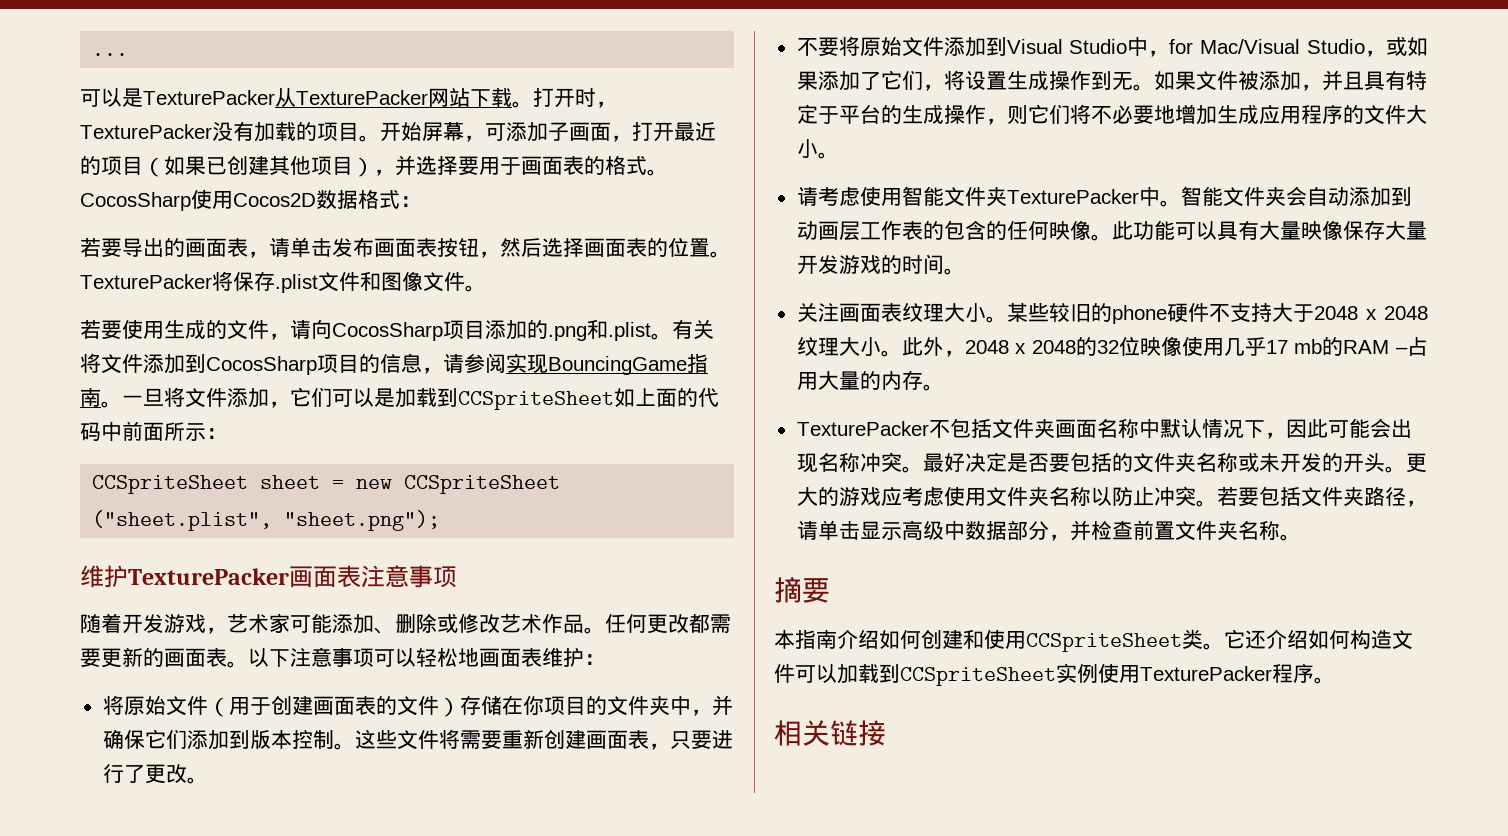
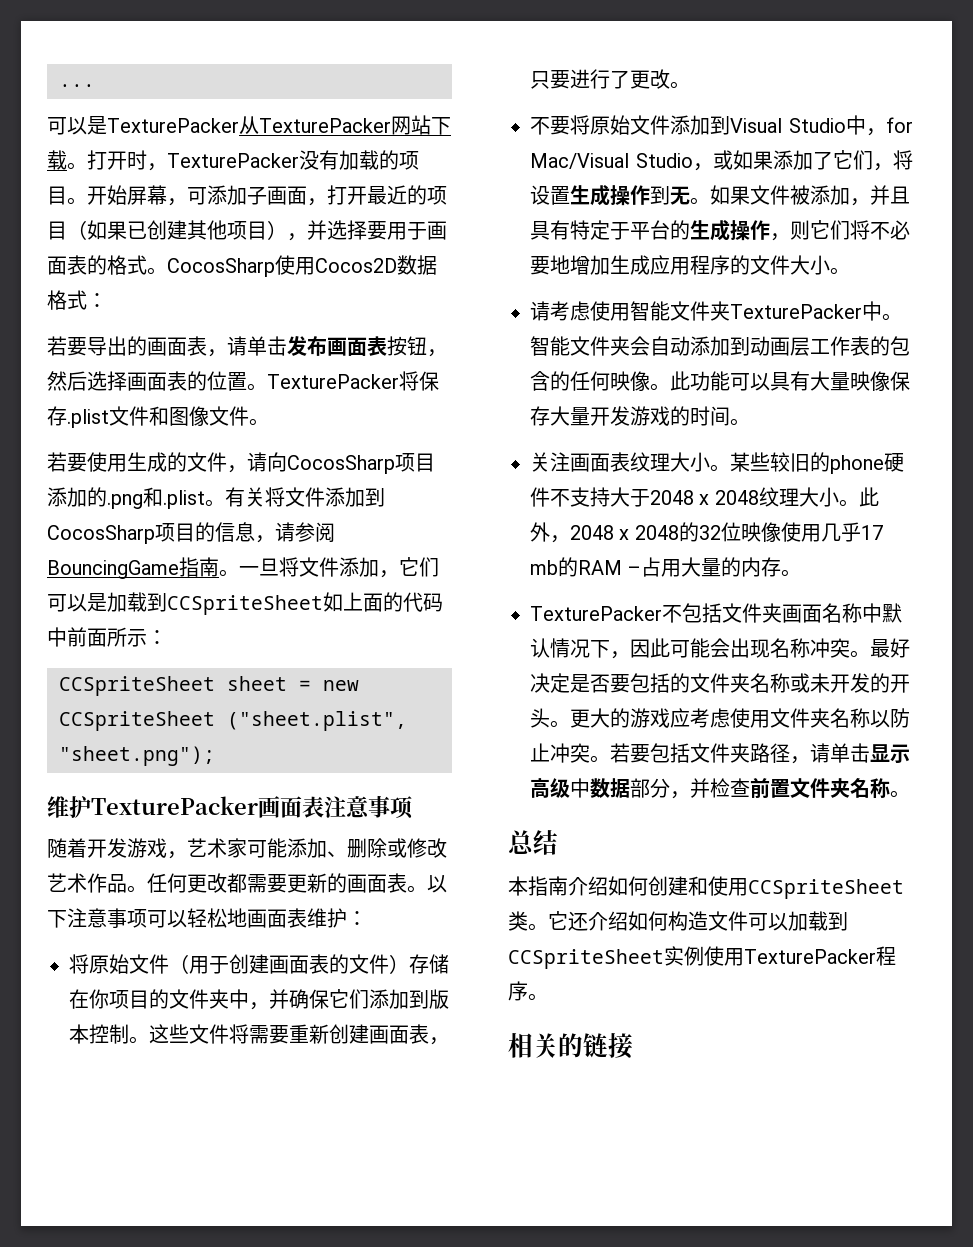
- 有关将文件添加到CocosSharp项目的信息，请参阅实现BouncingGame指南。
+ 有关将文件添加到CocosSharp项目的信息，请参阅BouncingGame指南。
- 摘要
+ 总结
- 相关链接
+ 相关的链接

